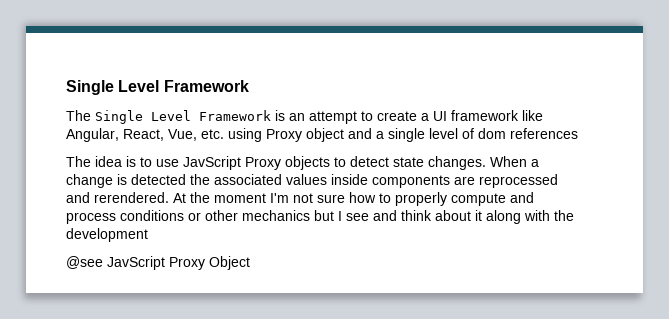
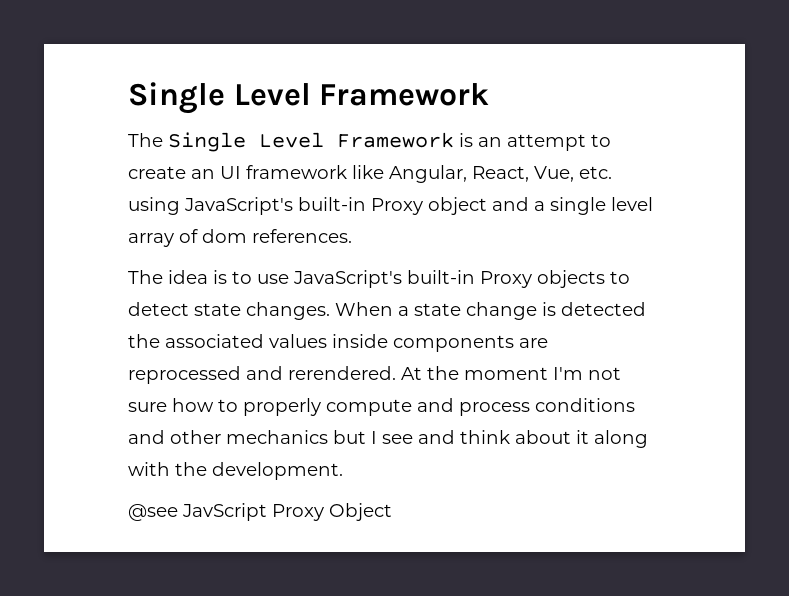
- The Single Level Framework is an attempt to create a UI framework like Angular, React, Vue, etc. using Proxy object and a single level of dom references
+ The Single Level Framework is an attempt to create an UI framework like Angular, React, Vue, etc. using JavaScript's built-in Proxy object and a single level array of dom references.
- The idea is to use JavScript Proxy objects to detect state changes.
+ The idea is to use JavaScript's built-in Proxy objects to detect state changes.
- When a change is detected the associated values inside components are reprocessed and rerendered.
+ When a state change is detected the associated values inside components are reprocessed and rerendered.
- At the moment I'm not sure how to properly compute and process conditions or other mechanics but I see and think about it along with the development
+ At the moment I'm not sure how to properly compute and process conditions and other mechanics but I see and think about it along with the development.

